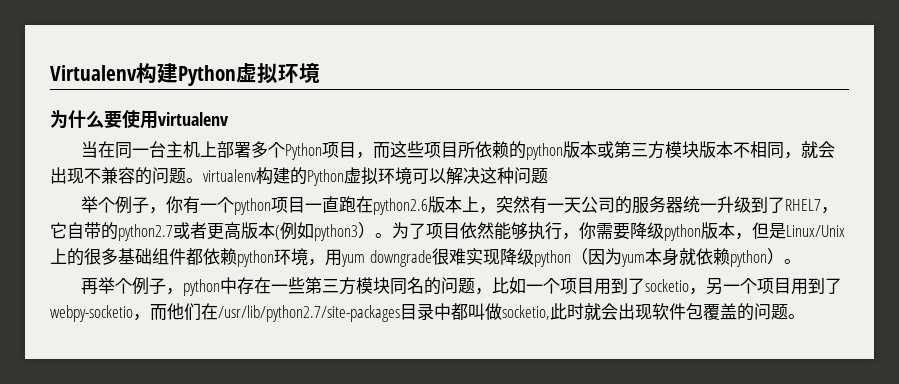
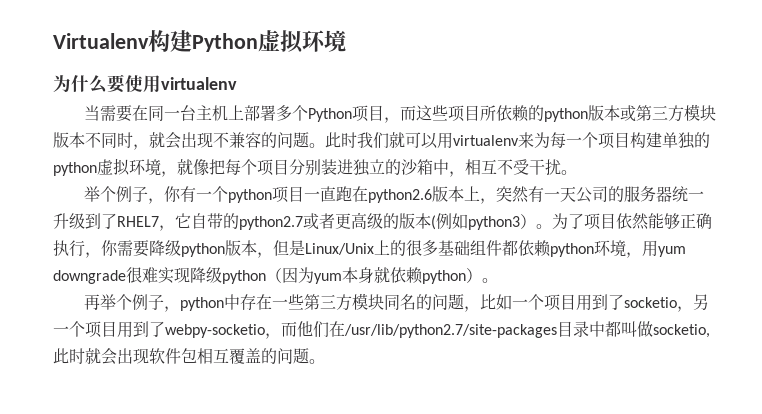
- 当在同一台主机上部署多个Python项目，而这些项目所依赖的python版本或第三方模块版本不相同，就会出现不兼容的问题。virtualenv构建的Python虚拟环境可以解决这种问题
+ 当需要在同一台主机上部署多个Python项目，而这些项目所依赖的python版本或第三方模块版本不同时，就会出现不兼容的问题。此时我们就可以用virtualenv来为每一个项目构建单独的python虚拟环境，就像把每个项目分别装进独立的沙箱中，相互不受干扰。
- 举个例子，你有一个python项目一直跑在python2.6版本上，突然有一天公司的服务器统一升级到了RHEL7，它自带的python2.7或者更高版本(例如python3）。
+ 举个例子，你有一个python项目一直跑在python2.6版本上，突然有一天公司的服务器统一升级到了RHEL7，它自带的python2.7或者更高级的版本(例如python3）。
- 为了项目依然能够执行，你需要降级python版本，但是Linux/Unix上的很多基础组件都依赖python环境，用yum downgrade很难实现降级python（因为yum本身就依赖python）。
+ 为了项目依然能够正确执行，你需要降级python版本，但是Linux/Unix上的很多基础组件都依赖python环境，用yum downgrade很难实现降级python（因为yum本身就依赖python）。
- 再举个例子，python中存在一些第三方模块同名的问题，比如一个项目用到了socketio，另一个项目用到了webpy-socketio，而他们在/usr/lib/python2.7/site-packages目录中都叫做socketio,此时就会出现软件包覆盖的问题。
+ 再举个例子，python中存在一些第三方模块同名的问题，比如一个项目用到了socketio，另一个项目用到了webpy-socketio，而他们在/usr/lib/python2.7/site-packages目录中都叫做socketio,此时就会出现软件包相互覆盖的问题。

